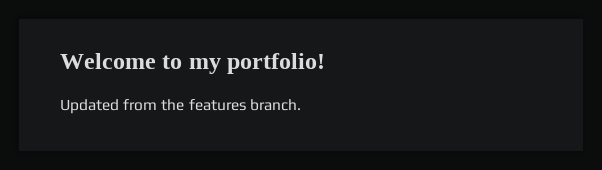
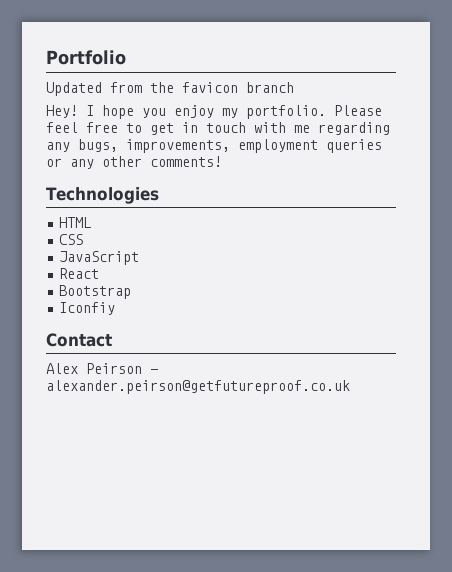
- Welcome to my portfolio!
+ Portfolio
- Updated from the features branch.
+ Updated from the favicon branch
+ Hey! I hope you enjoy my portfolio. Please feel free to get in touch with me regarding any bugs, improvements, employment queries or any other comments!
+ Technologies
+ HTML
+ CSS
+ JavaScript
+ React
+ Bootstrap
+ Iconfiy
+ Contact
+ Alex Peirson - alexander.peirson@getfutureproof.co.uk

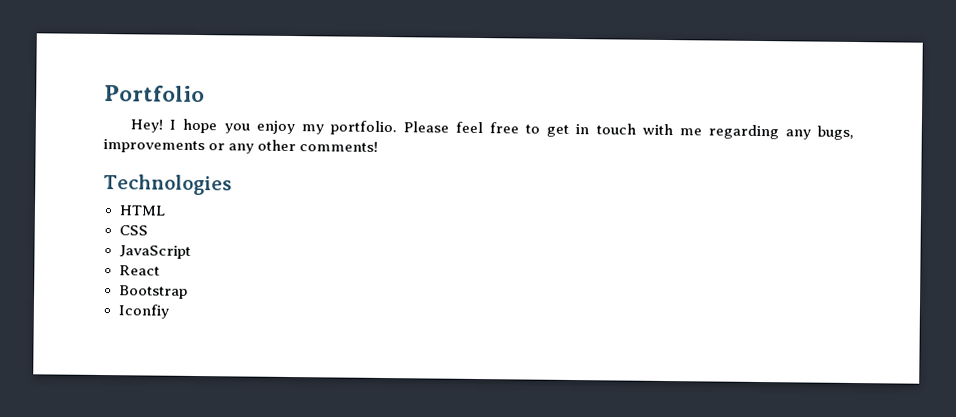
- Updated from the favicon branch
- Please feel free to get in touch with me regarding any bugs, improvements, employment queries or any other comments!
+ Please feel free to get in touch with me regarding any bugs, improvements or any other comments!
- Contact
- Alex Peirson - alexander.peirson@getfutureproof.co.uk

